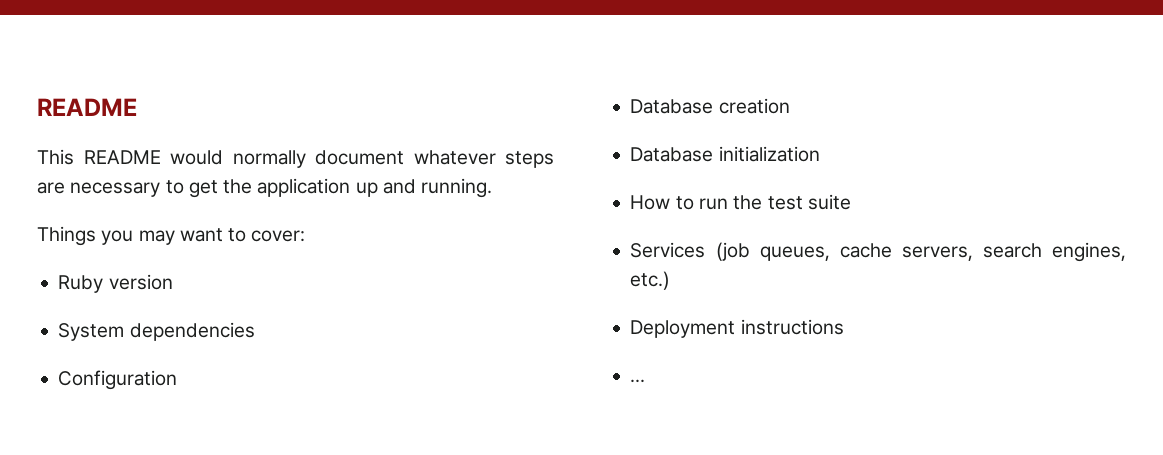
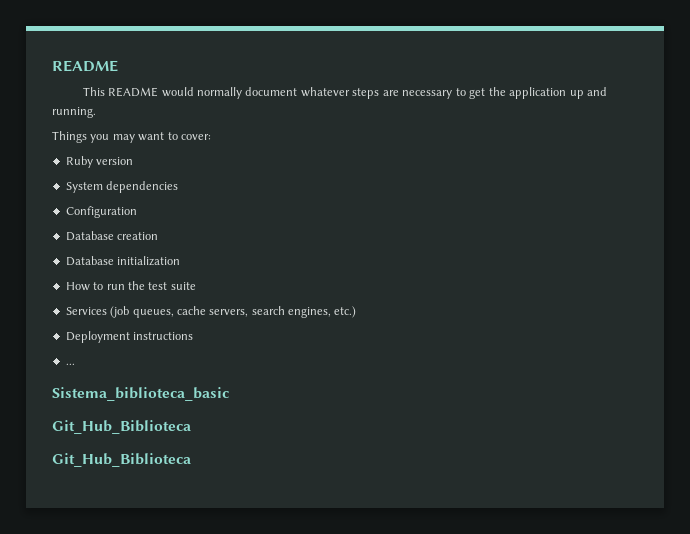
+ Sistema_biblioteca_basic
+ Git_Hub_Biblioteca
+ Git_Hub_Biblioteca

